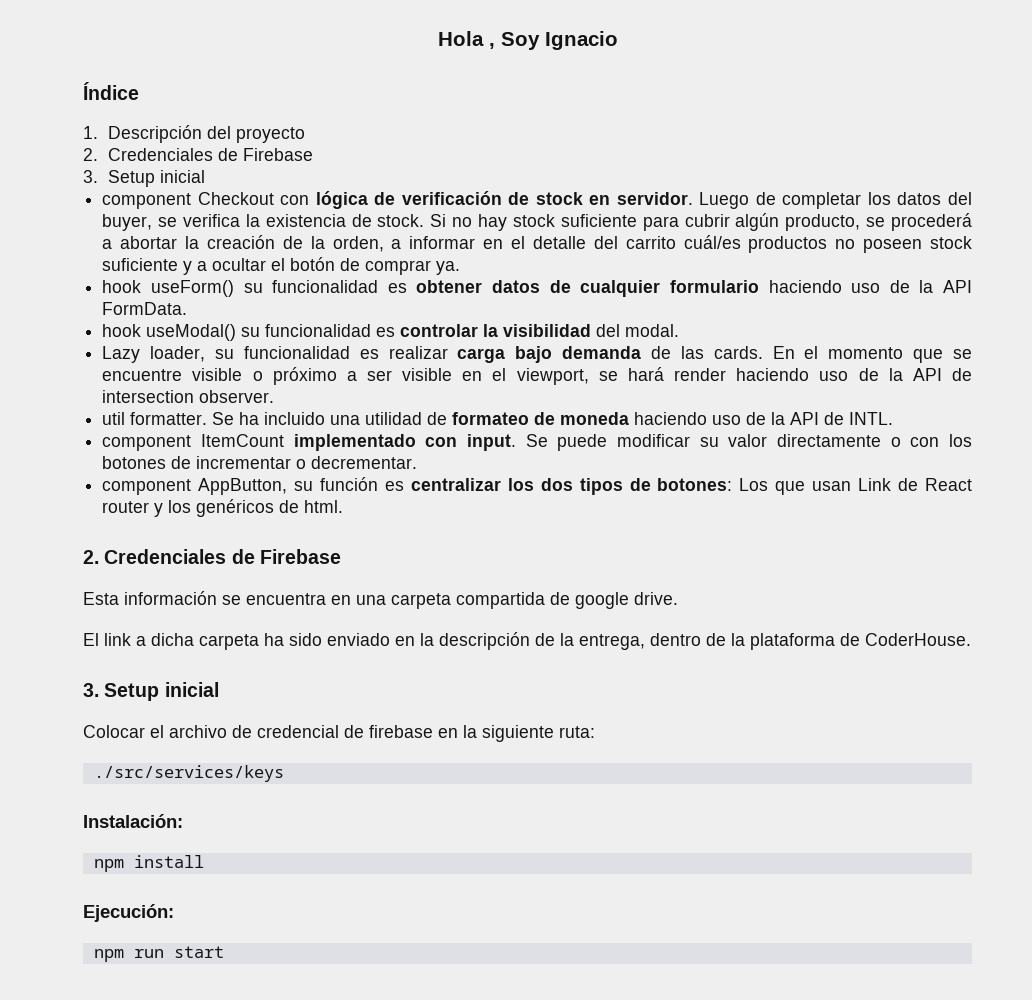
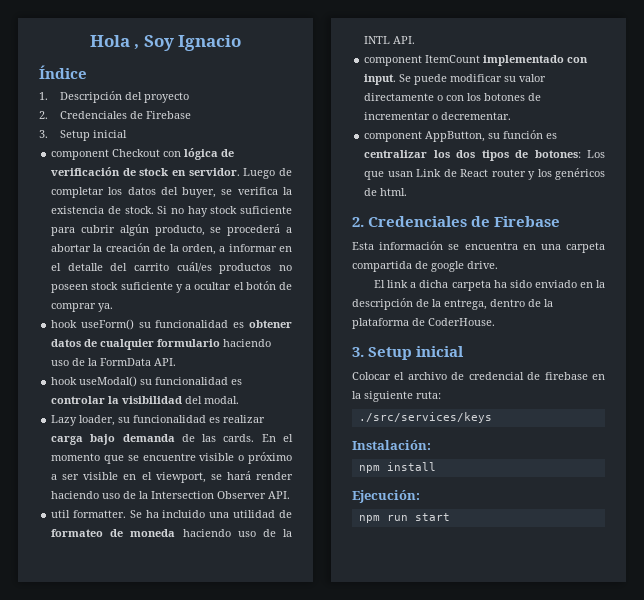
- hook useForm() su funcionalidad es obtener datos de cualquier formulario haciendo uso de la API FormData.
+ hook useForm() su funcionalidad es obtener datos de cualquier formulario haciendo uso de la FormData API.
- En el momento que se encuentre visible o próximo a ser visible en el viewport, se hará render haciendo uso de la API de intersection observer.
+ En el momento que se encuentre visible o próximo a ser visible en el viewport, se hará render haciendo uso de la Intersection Observer API.
- Se ha incluido una utilidad de formateo de moneda haciendo uso de la API de INTL.
+ Se ha incluido una utilidad de formateo de moneda haciendo uso de la INTL API.

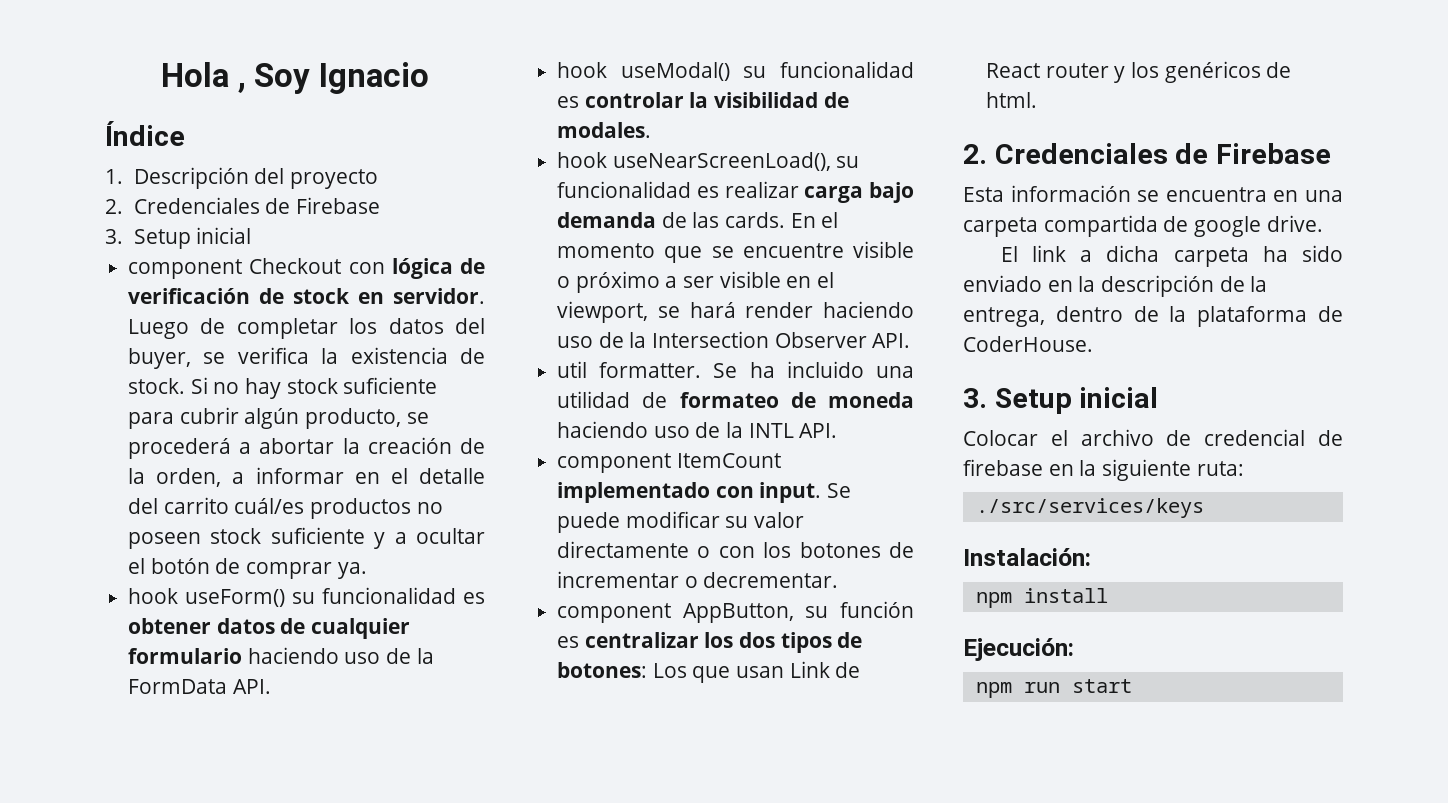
- hook useModal() su funcionalidad es controlar la visibilidad del modal.
- Lazy loader, su funcionalidad es realizar carga bajo demanda de las cards.
+ hook useModal() su funcionalidad es controlar la visibilidad de modales.
+ hook useNearScreenLoad(), su funcionalidad es realizar carga bajo demanda de las cards.

